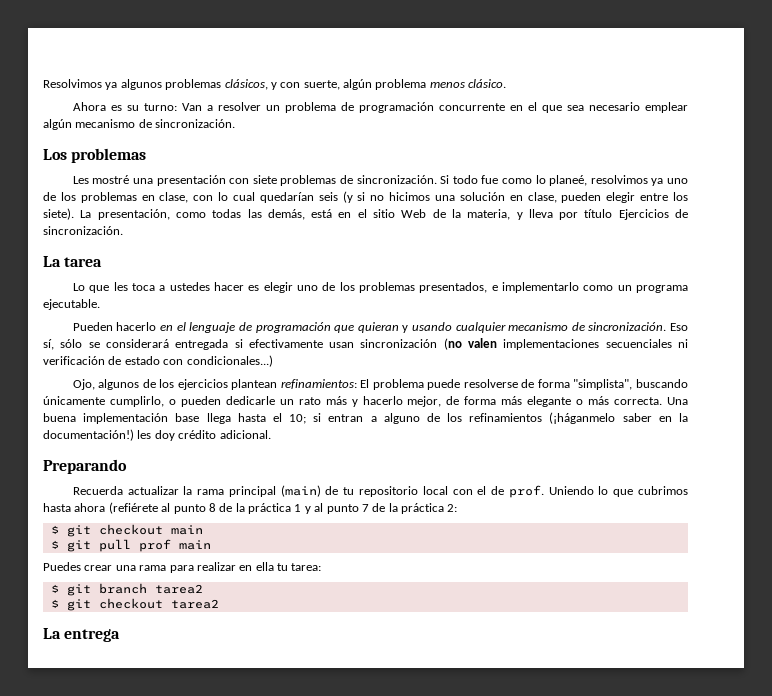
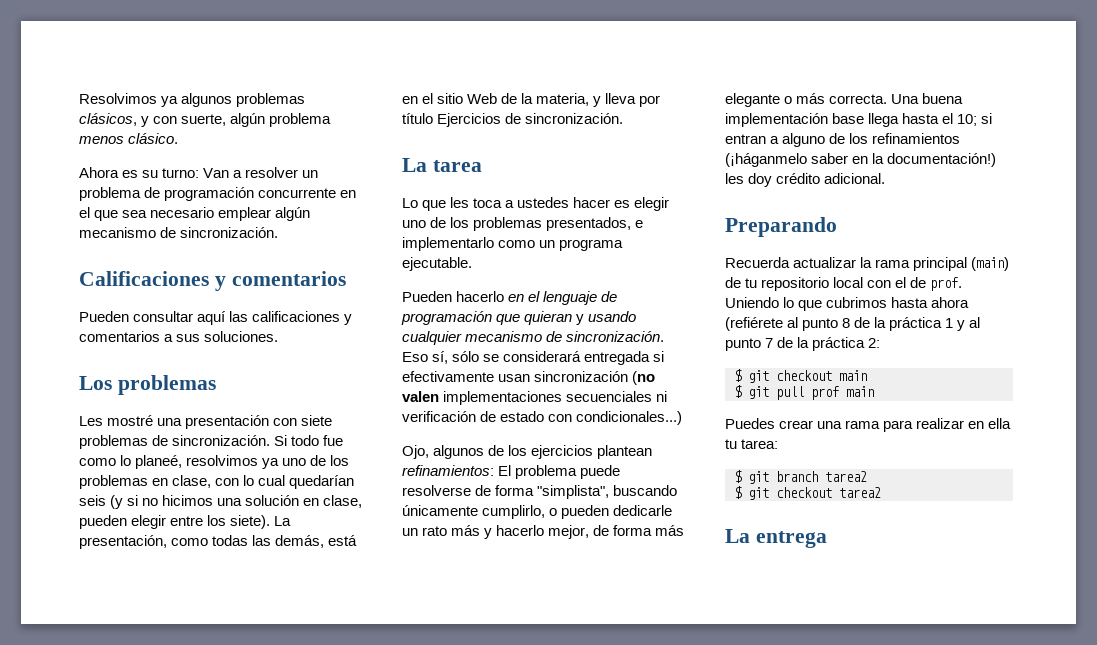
+ Calificaciones y comentarios
+ Pueden consultar aquí las calificaciones y comentarios a sus soluciones.

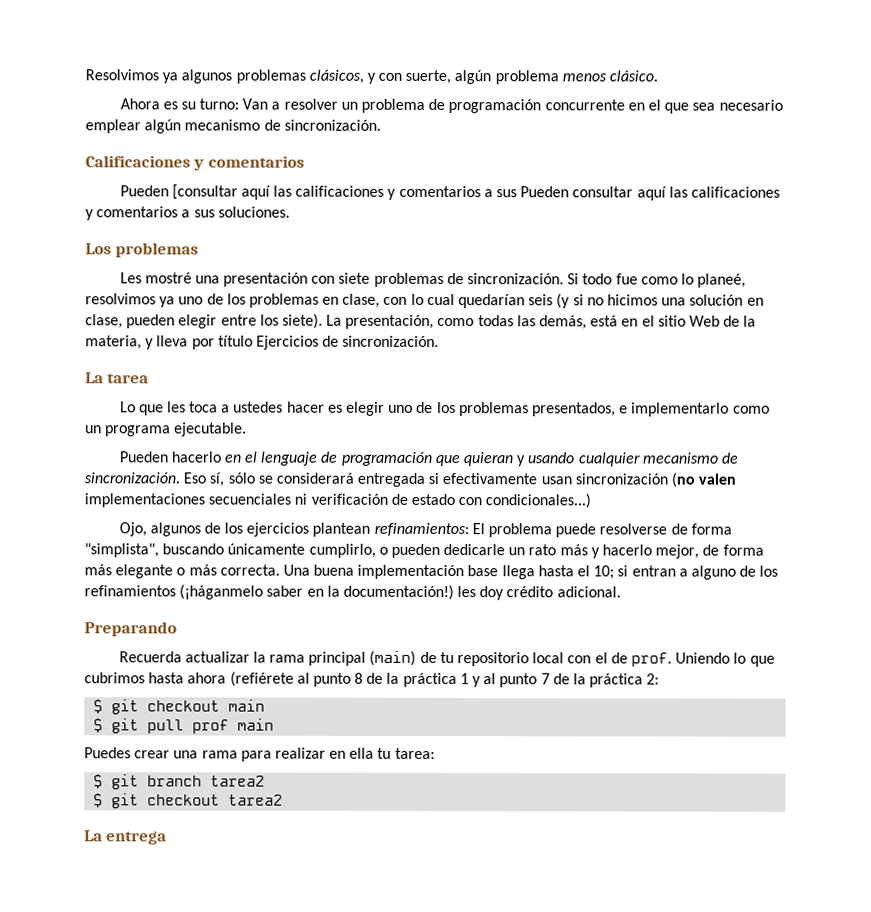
- Pueden consultar aquí las calificaciones y comentarios a sus soluciones.
+ Pueden [consultar aquí las calificaciones y comentarios a sus Pueden consultar aquí las calificaciones y comentarios a sus soluciones.

